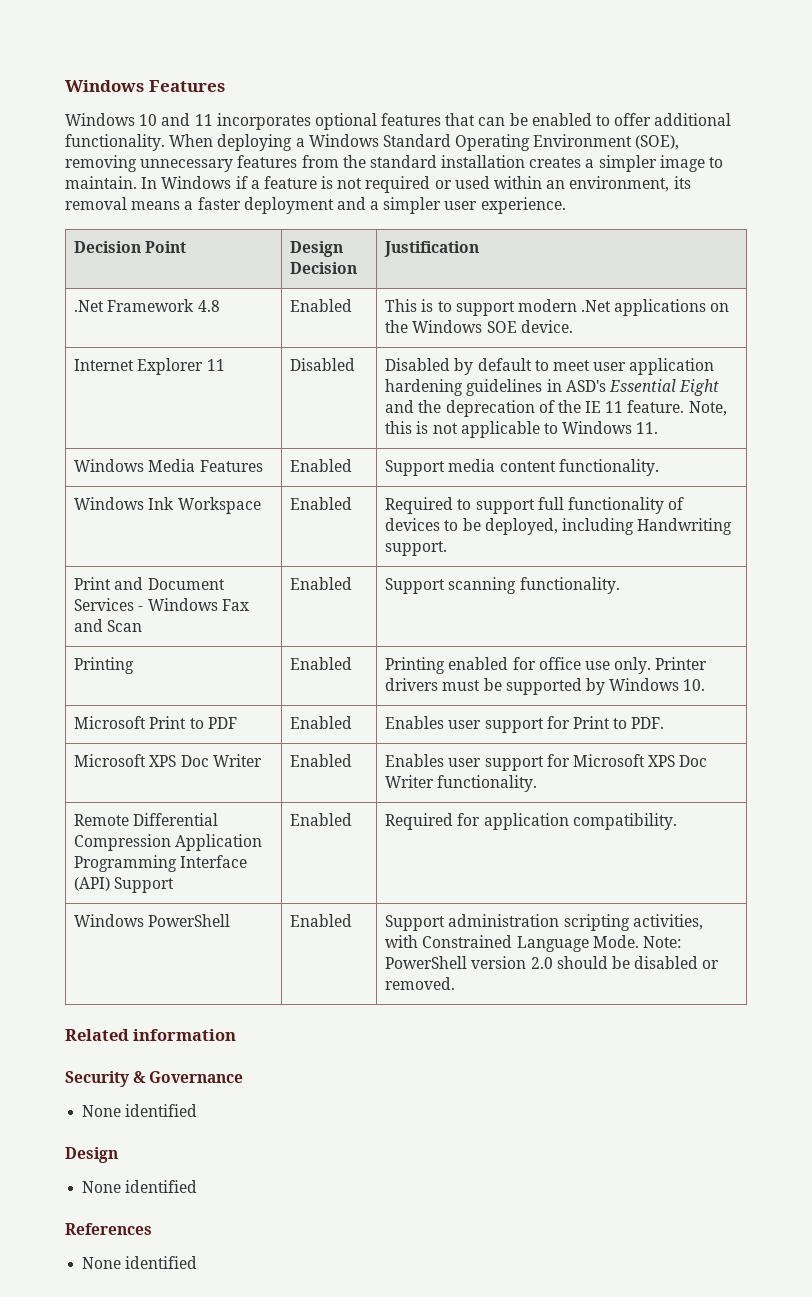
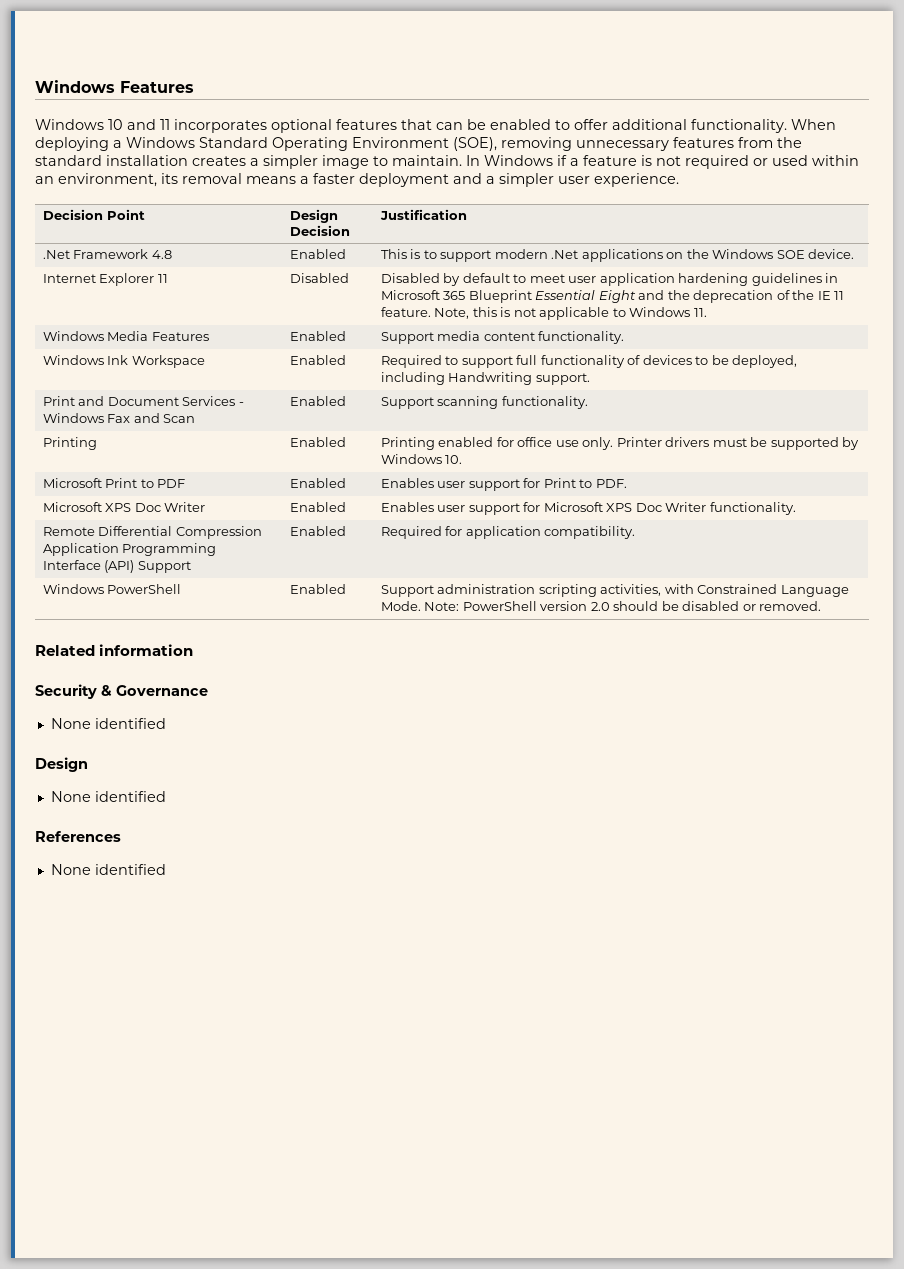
- Internet Explorer 11 | Disabled | Disabled by default to meet user application hardening guidelines in ASD's Essential Eight and the deprecation of the IE 11 feature. Note, this is not applicable to Windows 11.
+ Internet Explorer 11 | Disabled | Disabled by default to meet user application hardening guidelines in Microsoft 365 Blueprint Essential Eight and the deprecation of the IE 11 feature. Note, this is not applicable to Windows 11.

